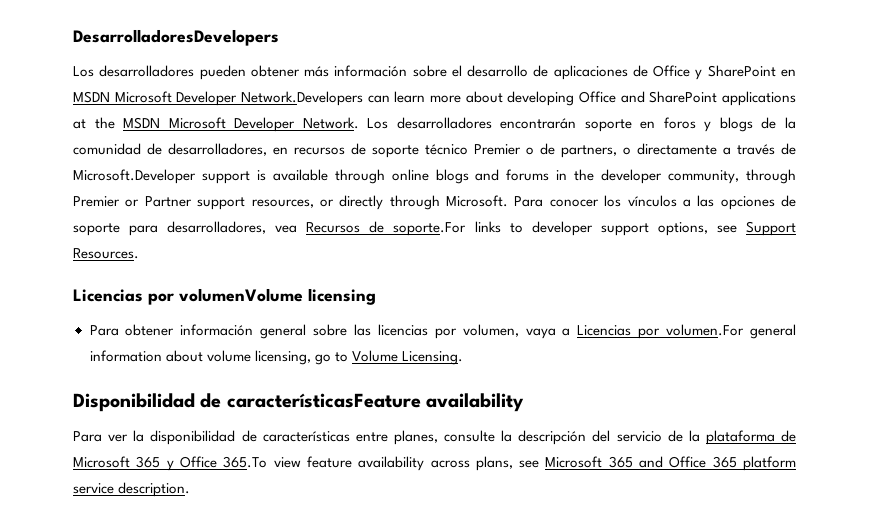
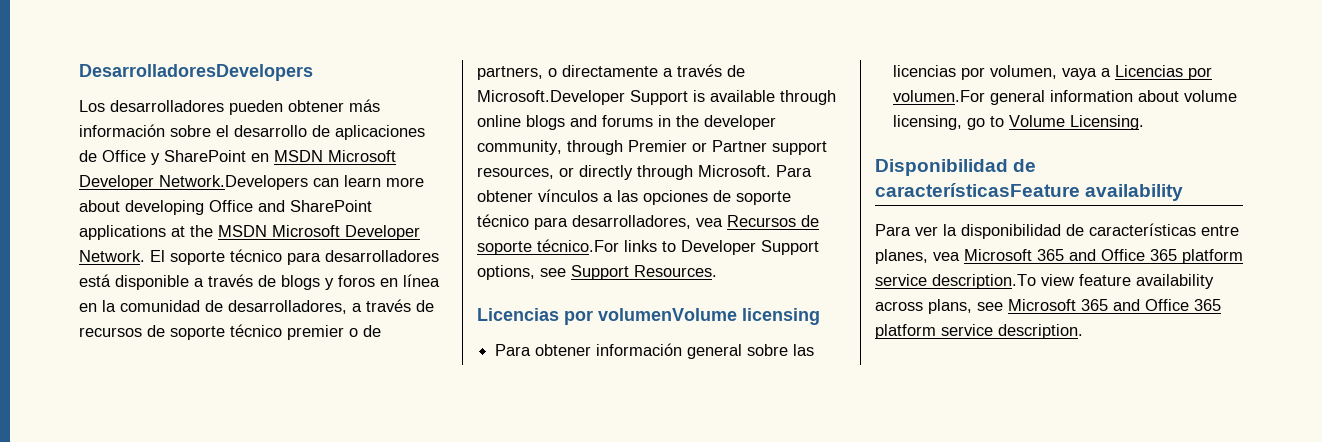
- Los desarrolladores encontrarán soporte en foros y blogs de la comunidad de desarrolladores, en recursos de soporte técnico Premier o de partners, o directamente a través de Microsoft.Developer support is available through online blogs and forums in the developer community, through Premier or Partner support resources, or directly through Microsoft.
+ El soporte técnico para desarrolladores está disponible a través de blogs y foros en línea en la comunidad de desarrolladores, a través de recursos de soporte técnico premier o de partners, o directamente a través de Microsoft.Developer Support is available through online blogs and forums in the developer community, through Premier or Partner support resources, or directly through Microsoft.
- Para conocer los vínculos a las opciones de soporte para desarrolladores, vea Recursos de soporte.For links to developer support options, see Support Resources.
+ Para obtener vínculos a las opciones de soporte técnico para desarrolladores, vea Recursos de soporte técnico.For links to Developer Support options, see Support Resources.
- Para ver la disponibilidad de características entre planes, consulte la descripción del servicio de la plataforma de Microsoft 365 y Office 365.To view feature availability across plans, see Microsoft 365 and Office 365 platform service description.
+ Para ver la disponibilidad de características entre planes, vea Microsoft 365 and Office 365 platform service description.To view feature availability across plans, see Microsoft 365 and Office 365 platform service description.

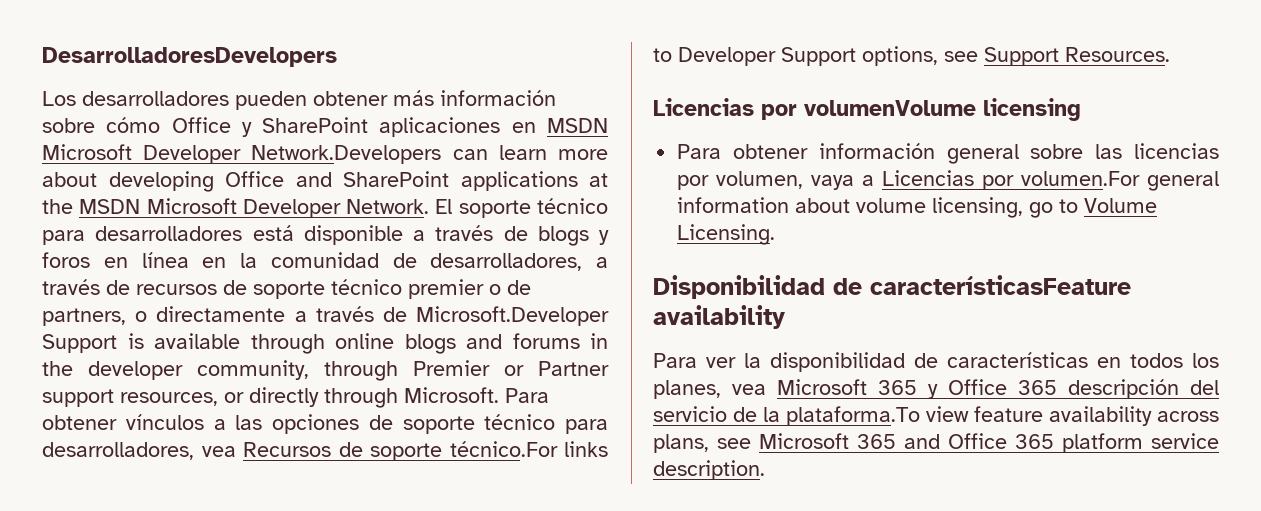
- Los desarrolladores pueden obtener más información sobre el desarrollo de aplicaciones de Office y SharePoint en MSDN Microsoft Developer Network.Developers can learn more about developing Office and SharePoint applications at the MSDN Microsoft Developer Network.
+ Los desarrolladores pueden obtener más información sobre cómo Office y SharePoint aplicaciones en MSDN Microsoft Developer Network.Developers can learn more about developing Office and SharePoint applications at the MSDN Microsoft Developer Network.
- Para ver la disponibilidad de características entre planes, vea Microsoft 365 and Office 365 platform service description.To view feature availability across plans, see Microsoft 365 and Office 365 platform service description.
+ Para ver la disponibilidad de características en todos los planes, vea Microsoft 365 y Office 365 descripción del servicio de la plataforma.To view feature availability across plans, see Microsoft 365 and Office 365 platform service description.

